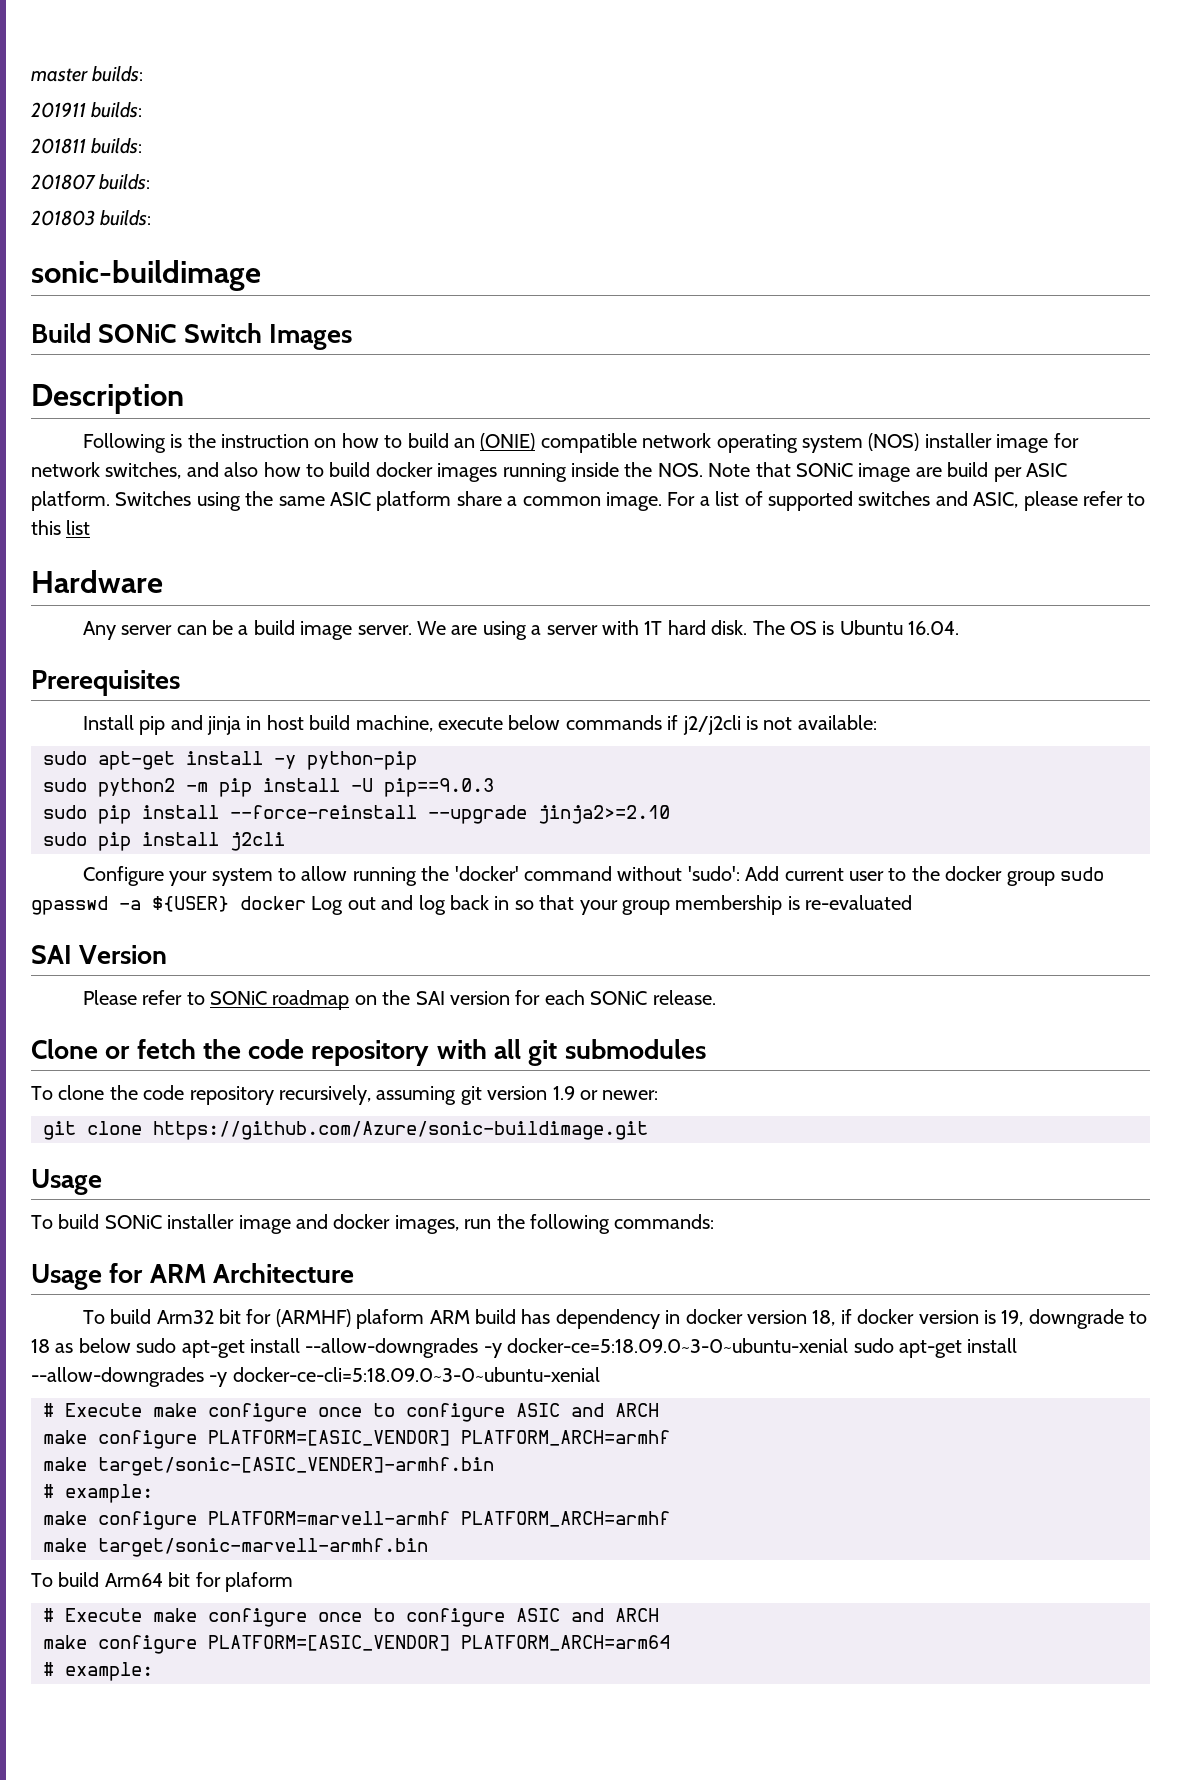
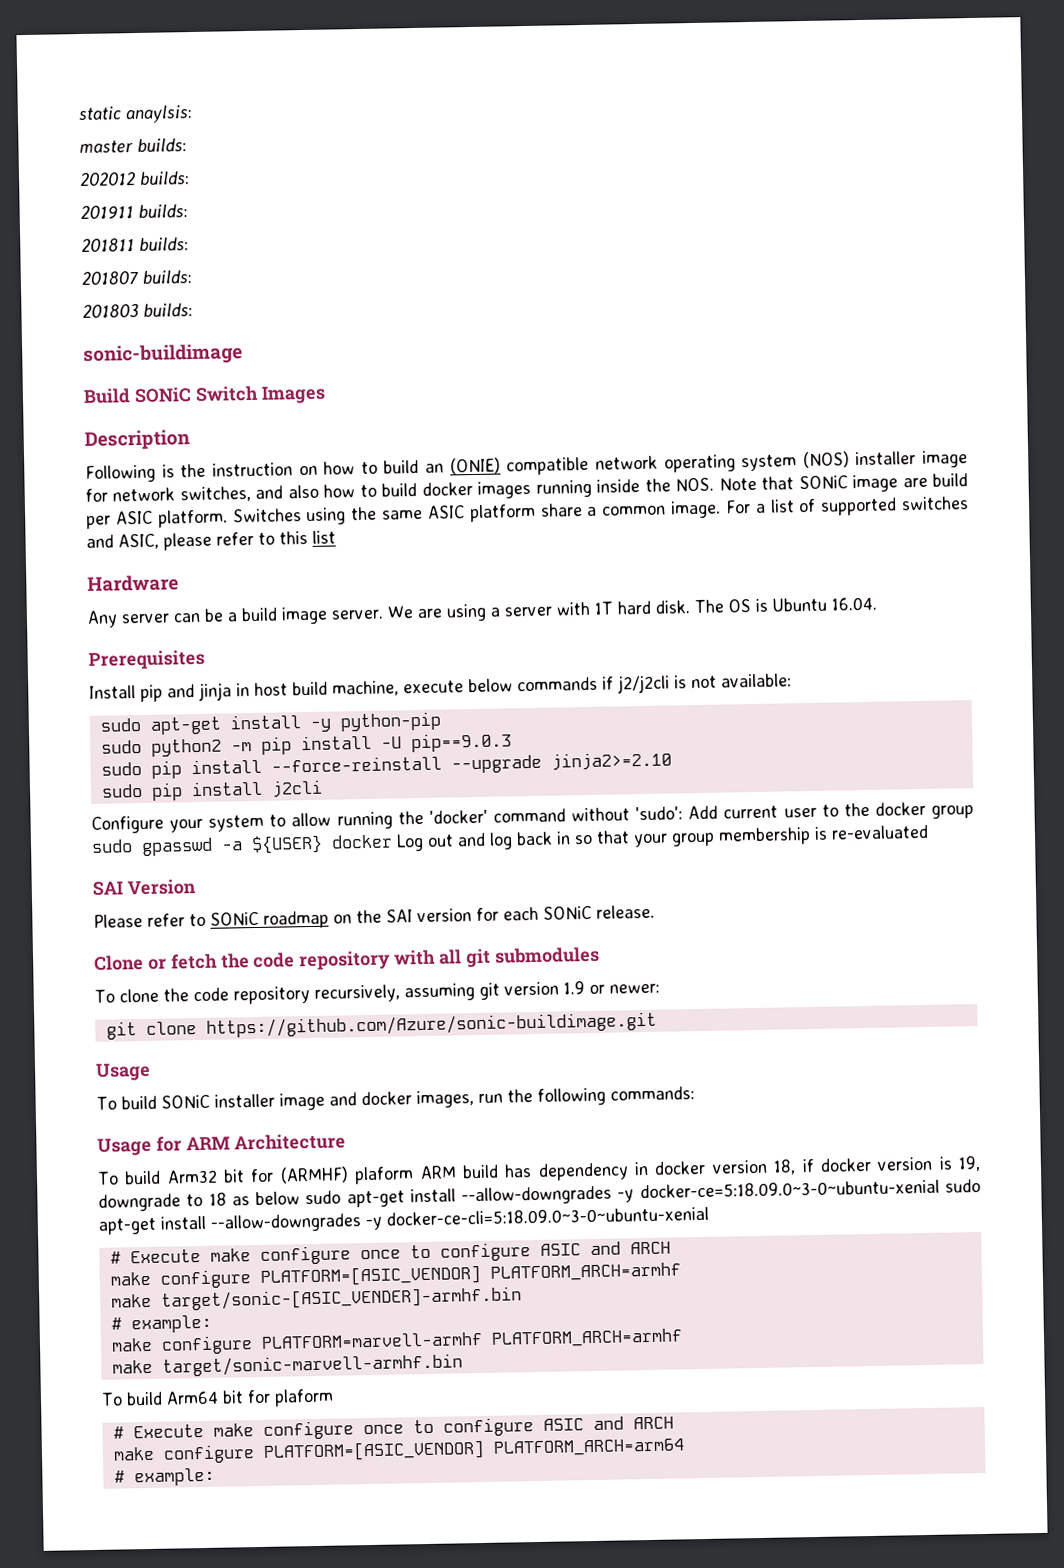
+ static anaylsis:
+ 202012 builds:

